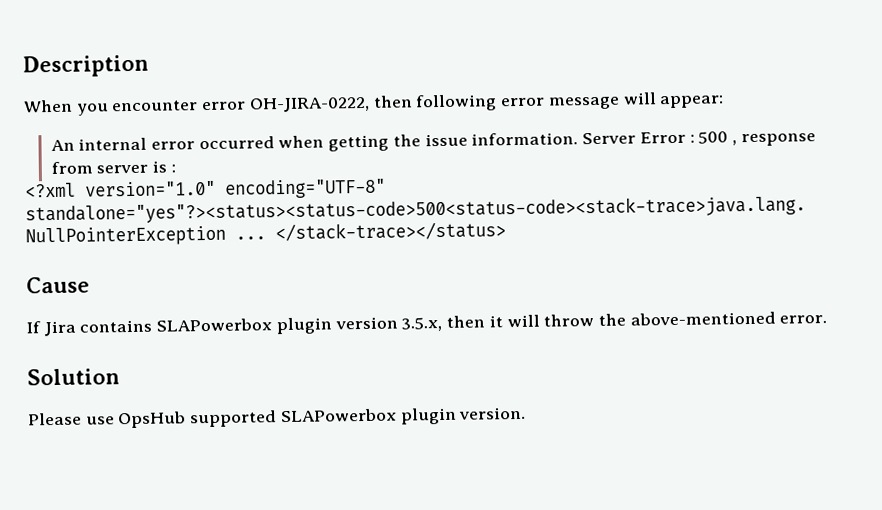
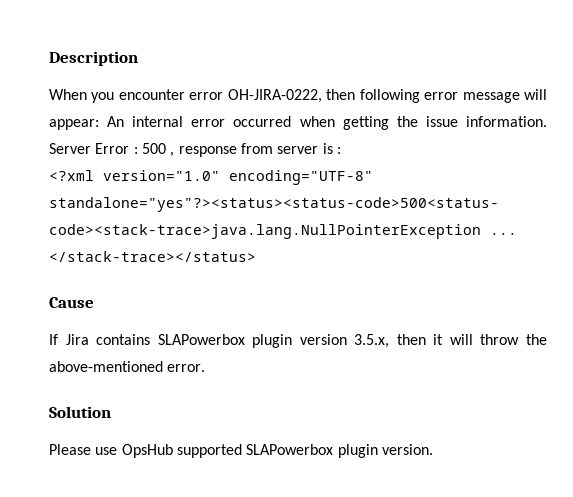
- When you encounter error OH-JIRA-0222, then following error message will appear:
- An internal error occurred when getting the issue information.
+ When you encounter error OH-JIRA-0222, then following error message will appear: An internal error occurred when getting the issue information.

